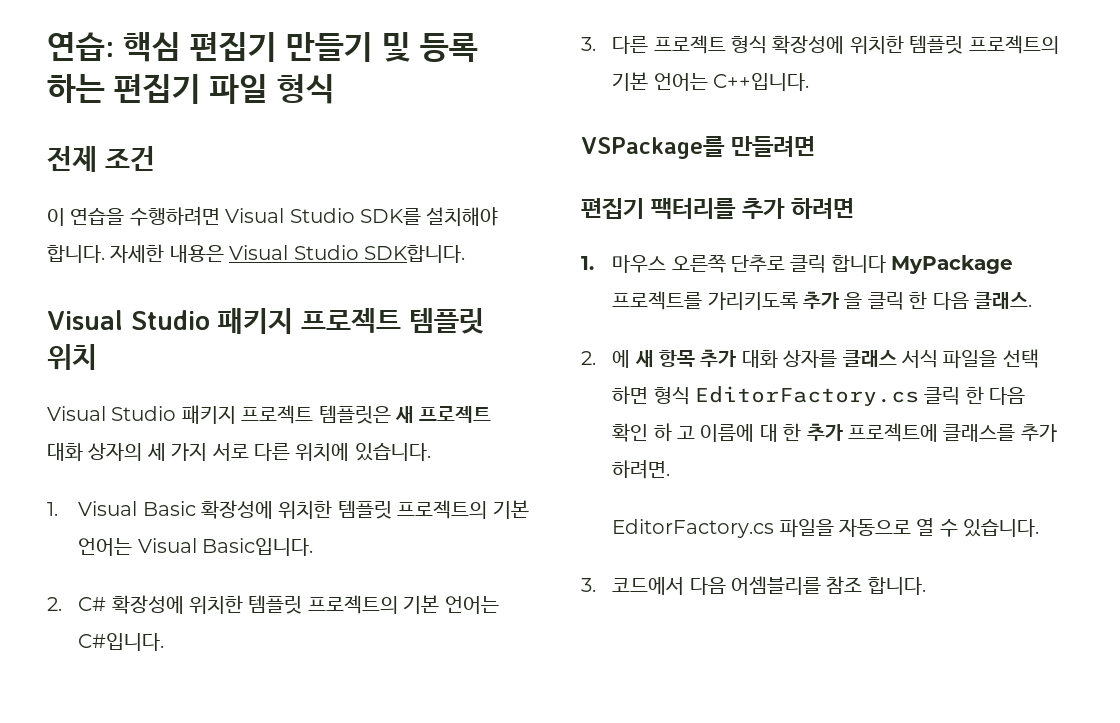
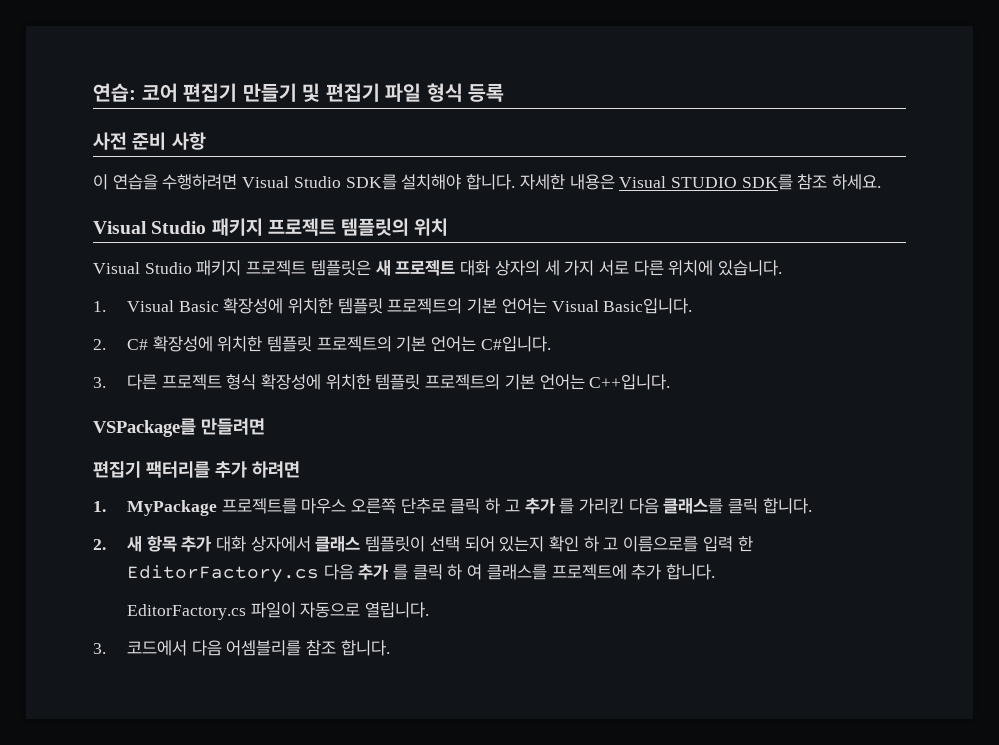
- 연습: 핵심 편집기 만들기 및 등록 하는 편집기 파일 형식
- 전제 조건
+ 연습: 코어 편집기 만들기 및 편집기 파일 형식 등록
+ 사전 준비 사항
- 자세한 내용은 Visual Studio SDK합니다.
- Visual Studio 패키지 프로젝트 템플릿 위치
+ 자세한 내용은 Visual STUDIO SDK를 참조 하세요.
+ Visual Studio 패키지 프로젝트 템플릿의 위치
- 1. 마우스 오른쪽 단추로 클릭 합니다 MyPackage 프로젝트를 가리키도록 추가 을 클릭 한 다음 클래스.
- 2. 에 새 항목 추가 대화 상자를 클래스 서식 파일을 선택 하면 형식 EditorFactory.cs 클릭 한 다음 확인 하 고 이름에 대 한 추가 프로젝트에 클래스를 추가 하려면.
- EditorFactory.cs 파일을 자동으로 열 수 있습니다.
+ 1. MyPackage 프로젝트를 마우스 오른쪽 단추로 클릭 하 고 추가 를 가리킨 다음 클래스를 클릭 합니다.
+ 2. 새 항목 추가 대화 상자에서 클래스 템플릿이 선택 되어 있는지 확인 하 고 이름으로를 입력 한 EditorFactory.cs 다음 추가 를 클릭 하 여 클래스를 프로젝트에 추가 합니다.
+ EditorFactory.cs 파일이 자동으로 열립니다.

